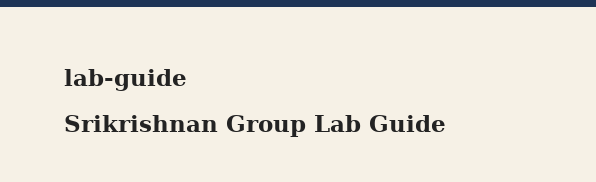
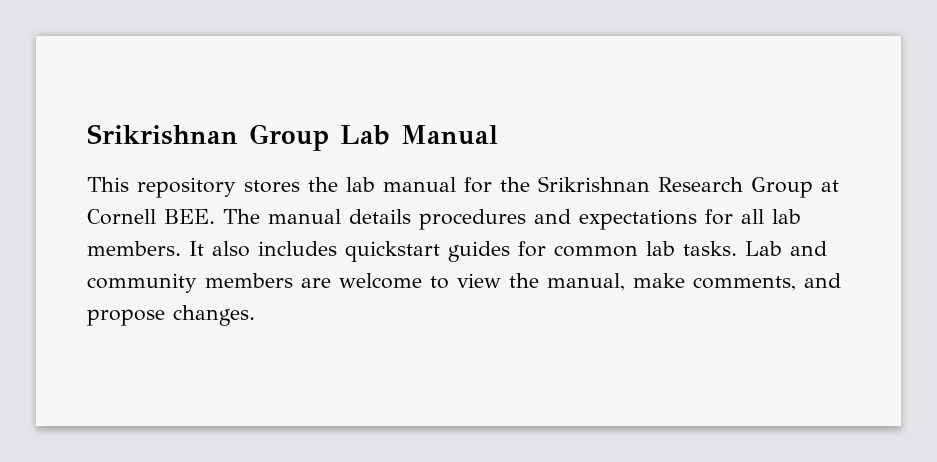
- lab-guide
- Srikrishnan Group Lab Guide
+ Srikrishnan Group Lab Manual
+ This repository stores the lab manual for the Srikrishnan Research Group at Cornell BEE. The manual details procedures and expectations for all lab members. It also includes quickstart guides for common lab tasks. Lab and community members are welcome to view the manual, make comments, and propose changes.

